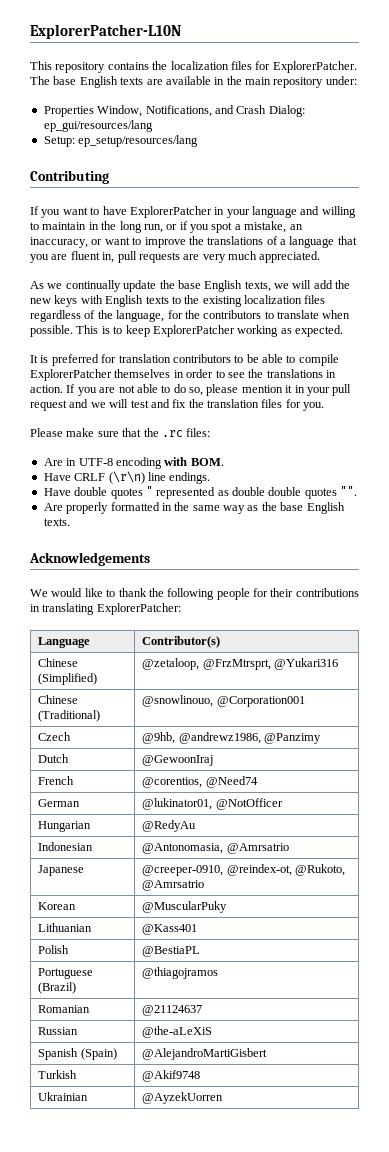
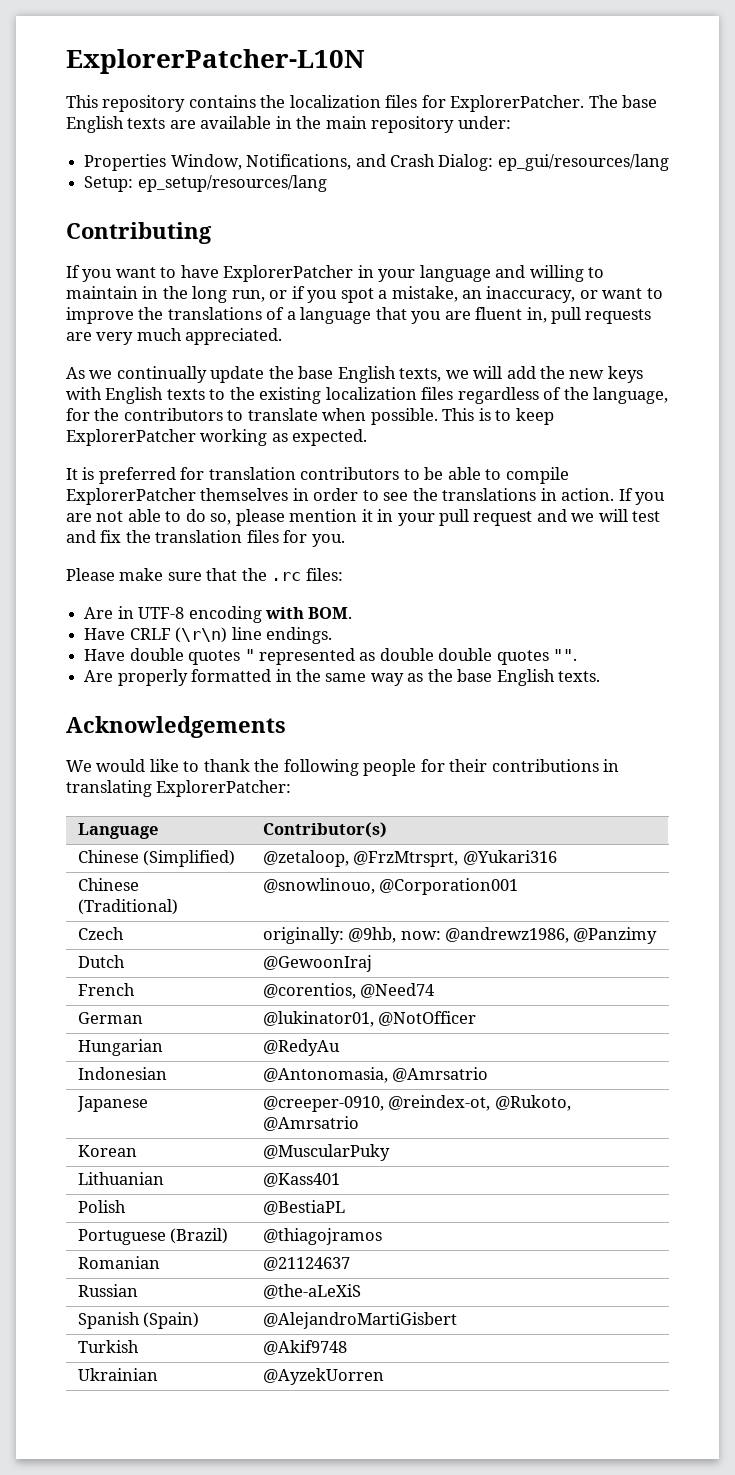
- Czech | @9hb, @andrewz1986, @Panzimy
+ Czech | originally: @9hb, now: @andrewz1986, @Panzimy

